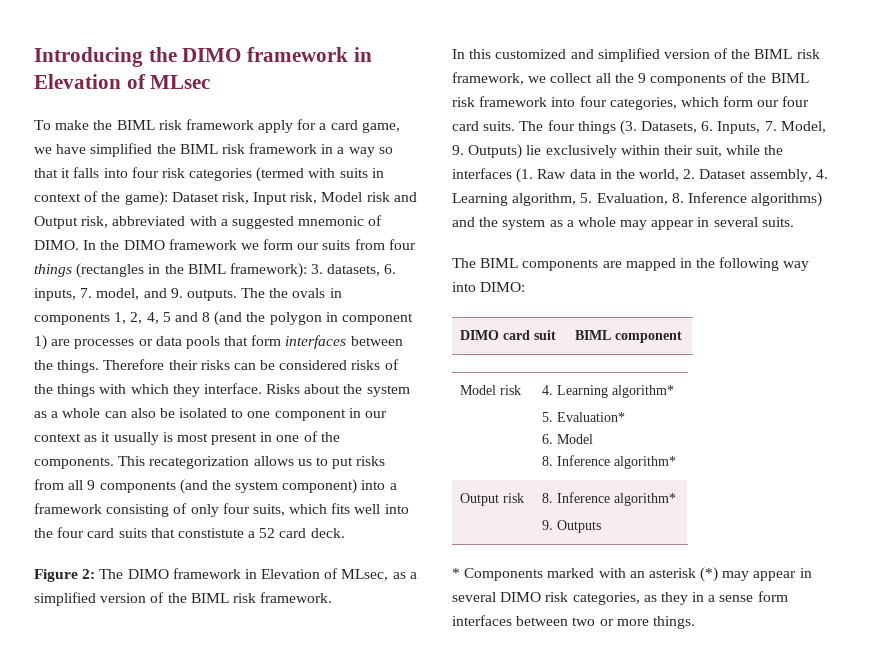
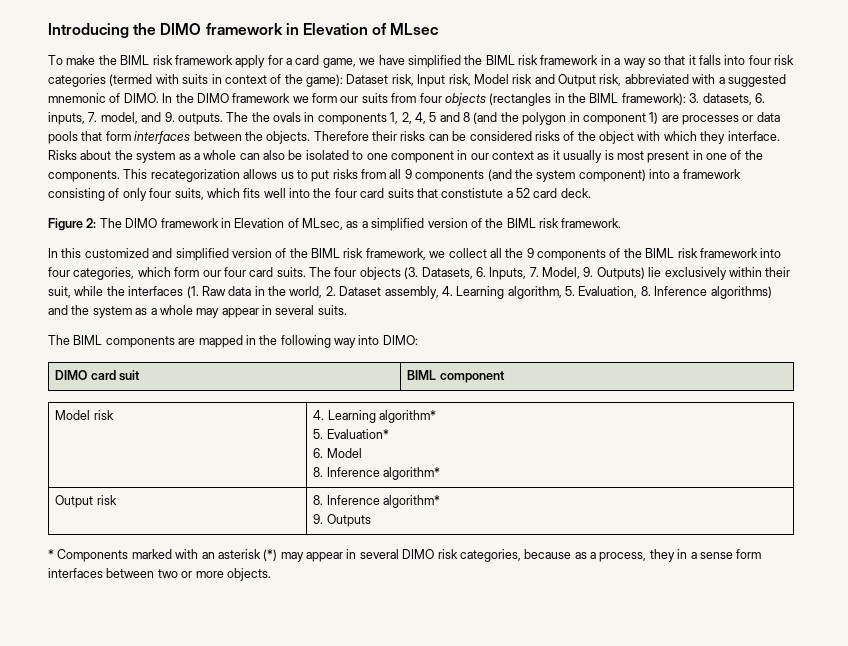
- In the DIMO framework we form our suits from four things (rectangles in the BIML framework): 3. datasets, 6. inputs, 7. model, and 9. outputs.
+ In the DIMO framework we form our suits from four objects (rectangles in the BIML framework): 3. datasets, 6. inputs, 7. model, and 9. outputs.
- The the ovals in components 1, 2, 4, 5 and 8 (and the polygon in component 1) are processes or data pools that form interfaces between the things.
+ The the ovals in components 1, 2, 4, 5 and 8 (and the polygon in component 1) are processes or data pools that form interfaces between the objects.
- Therefore their risks can be considered risks of the things with which they interface.
+ Therefore their risks can be considered risks of the object with which they interface.
- The four things (3. Datasets, 6. Inputs, 7. Model, 9. Outputs) lie exclusively within their suit, while the interfaces (1. Raw data in the world, 2. Dataset assembly, 4. Learning algorithm, 5. Evaluation, 8. Inference algorithms) and the system as a whole may appear in several suits.
+ The four objects (3. Datasets, 6. Inputs, 7. Model, 9. Outputs) lie exclusively within their suit, while the interfaces (1. Raw data in the world, 2. Dataset assembly, 4. Learning algorithm, 5. Evaluation, 8. Inference algorithms) and the system as a whole may appear in several suits.
- * Components marked with an asterisk (*) may appear in several DIMO risk categories, as they in a sense form interfaces between two or more things.
+ * Components marked with an asterisk (*) may appear in several DIMO risk categories, because as a process, they in a sense form interfaces between two or more objects.

